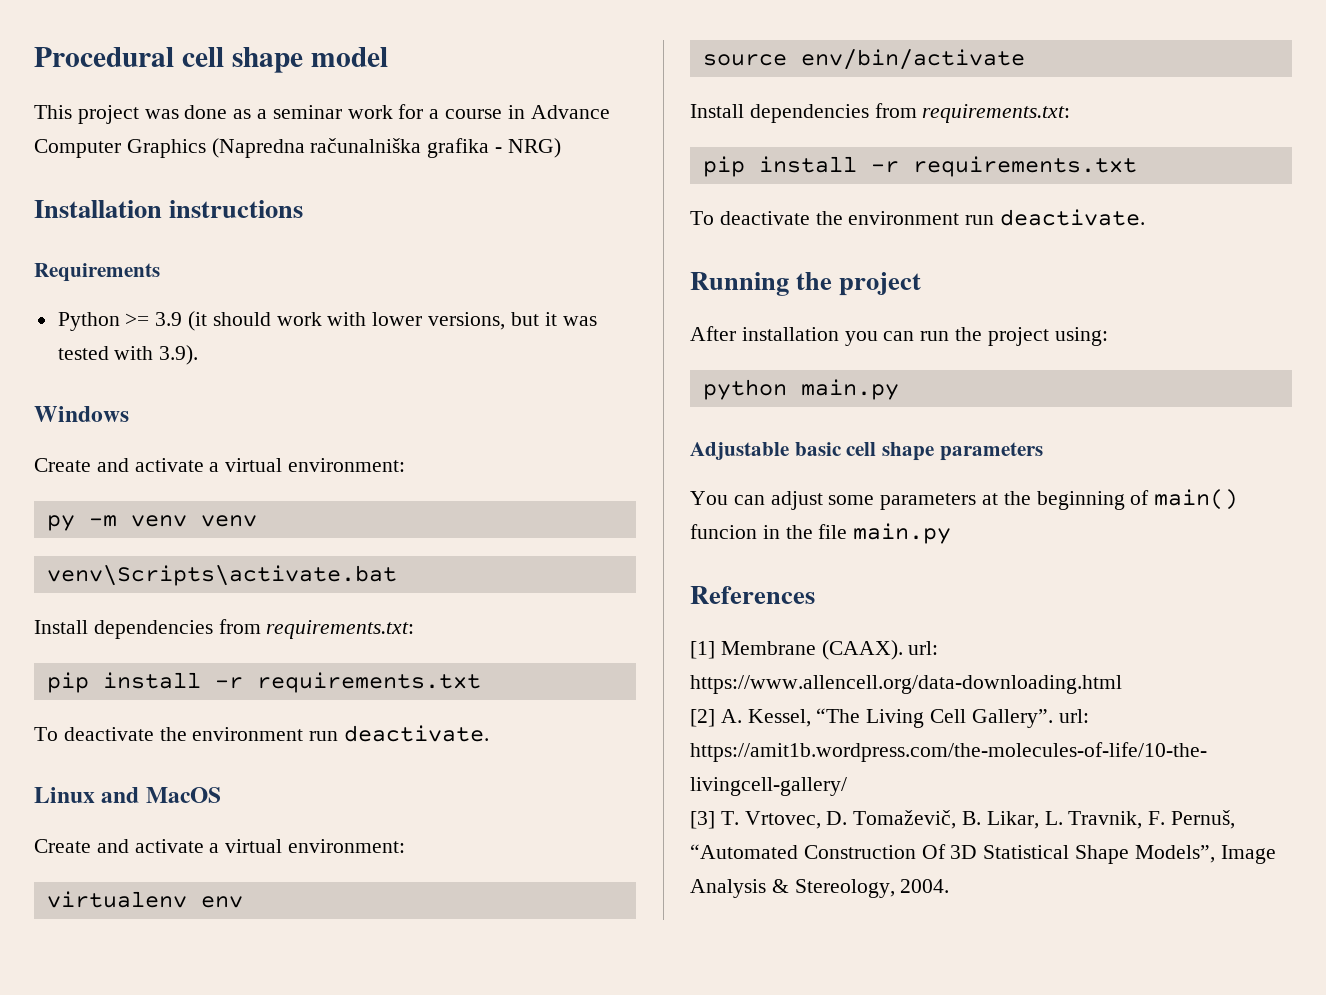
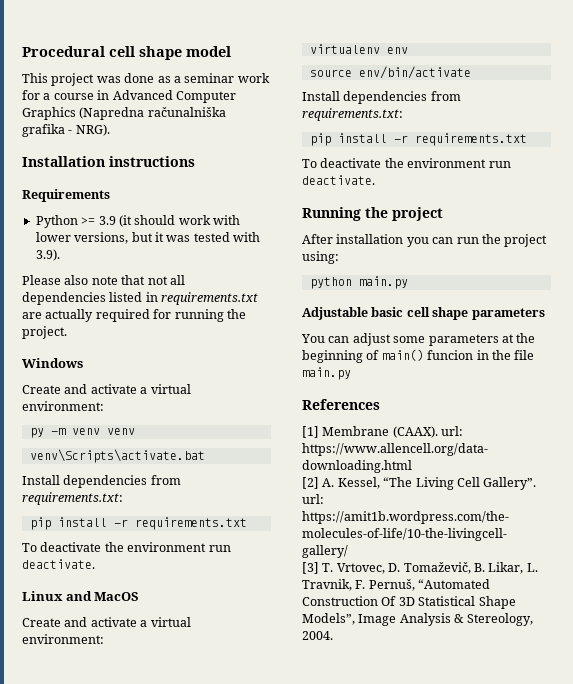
- This project was done as a seminar work for a course in Advance Computer Graphics (Napredna računalniška grafika - NRG)
+ This project was done as a seminar work for a course in Advanced Computer Graphics (Napredna računalniška grafika - NRG).
+ Please also note that not all dependencies listed in requirements.txt are actually required for running the project.

